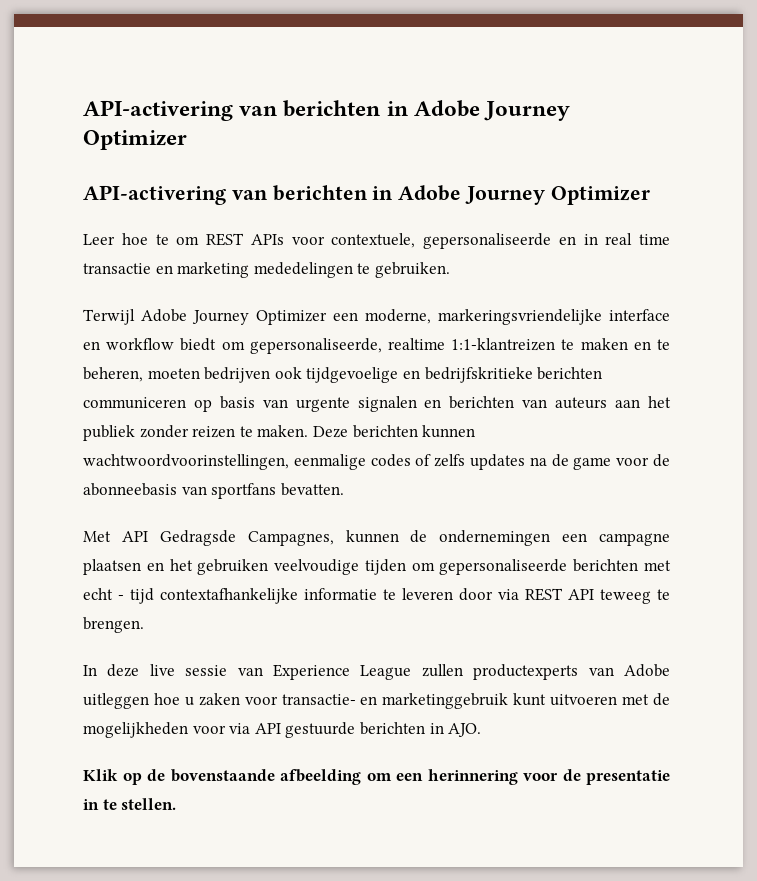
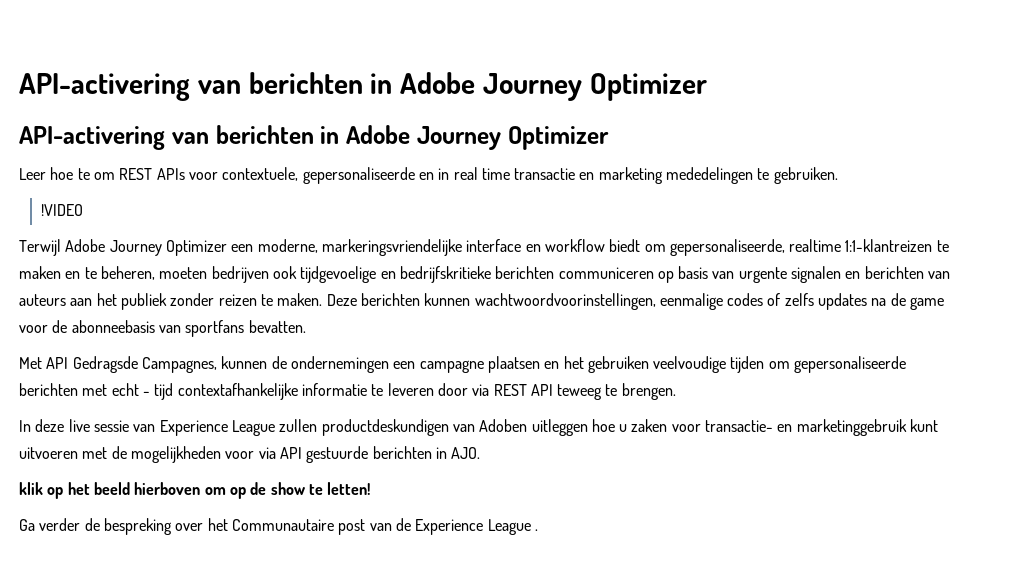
+ !VIDEO
- In deze live sessie van Experience League zullen productexperts van Adobe uitleggen hoe u zaken voor transactie- en marketinggebruik kunt uitvoeren met de mogelijkheden voor via API gestuurde berichten in AJO.
+ In deze live sessie van Experience League zullen productdeskundigen van Adoben uitleggen hoe u zaken voor transactie- en marketinggebruik kunt uitvoeren met de mogelijkheden voor via API gestuurde berichten in AJO.
- Klik op de bovenstaande afbeelding om een herinnering voor de presentatie in te stellen.
+ klik op het beeld hierboven om op de show te letten!
+ Ga verder de bespreking over het Communautaire post van de Experience League .

